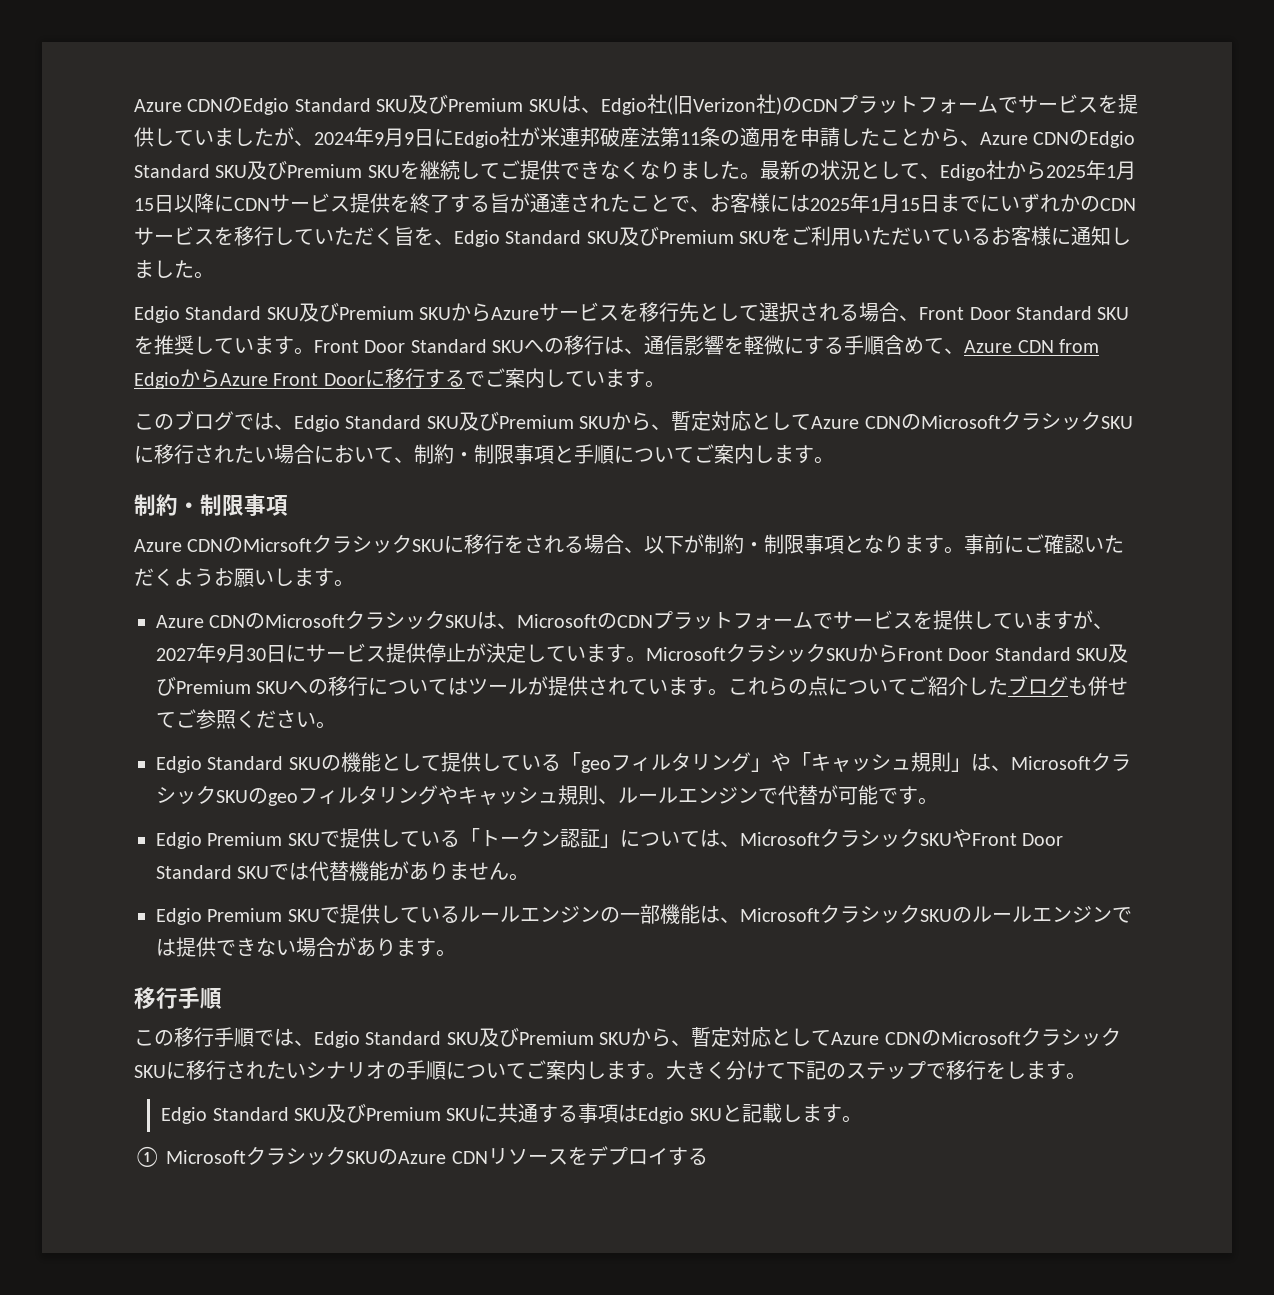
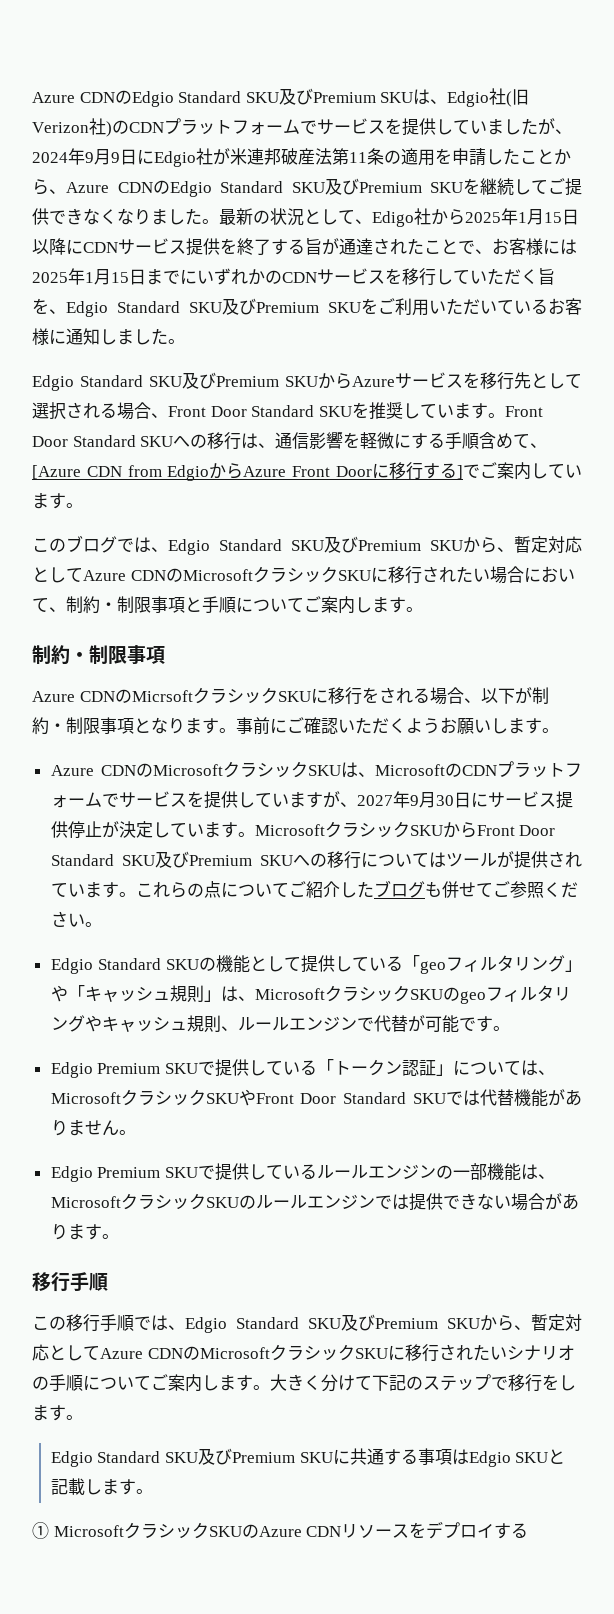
- Front Door Standard SKUへの移行は、通信影響を軽微にする手順含めて、Azure CDN from EdgioからAzure Front Doorに移行するでご案内しています。
+ Front Door Standard SKUへの移行は、通信影響を軽微にする手順含めて、[Azure CDN from EdgioからAzure Front Doorに移行する]でご案内しています。

